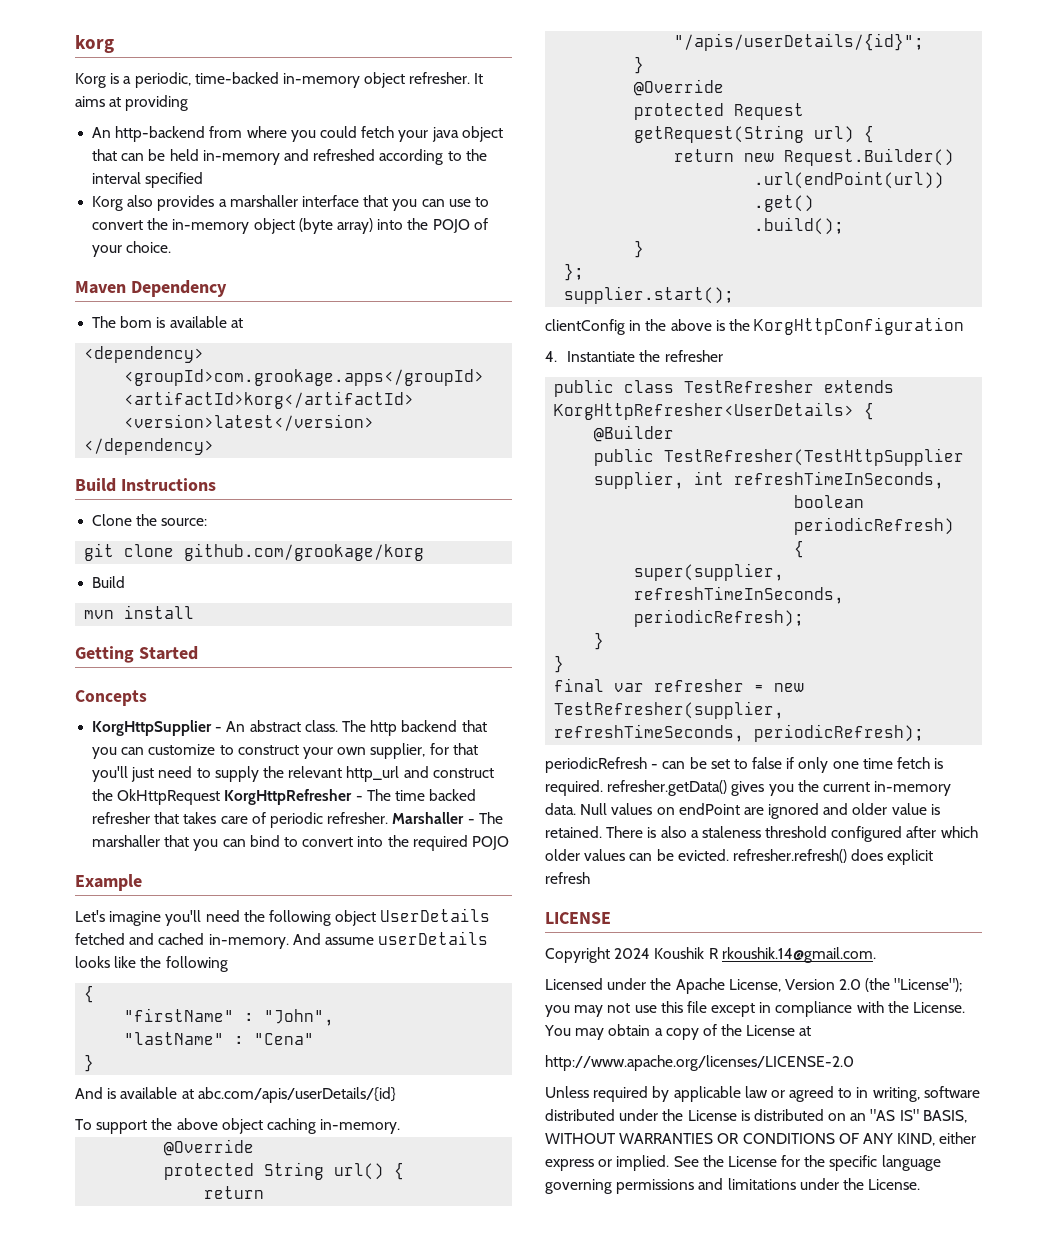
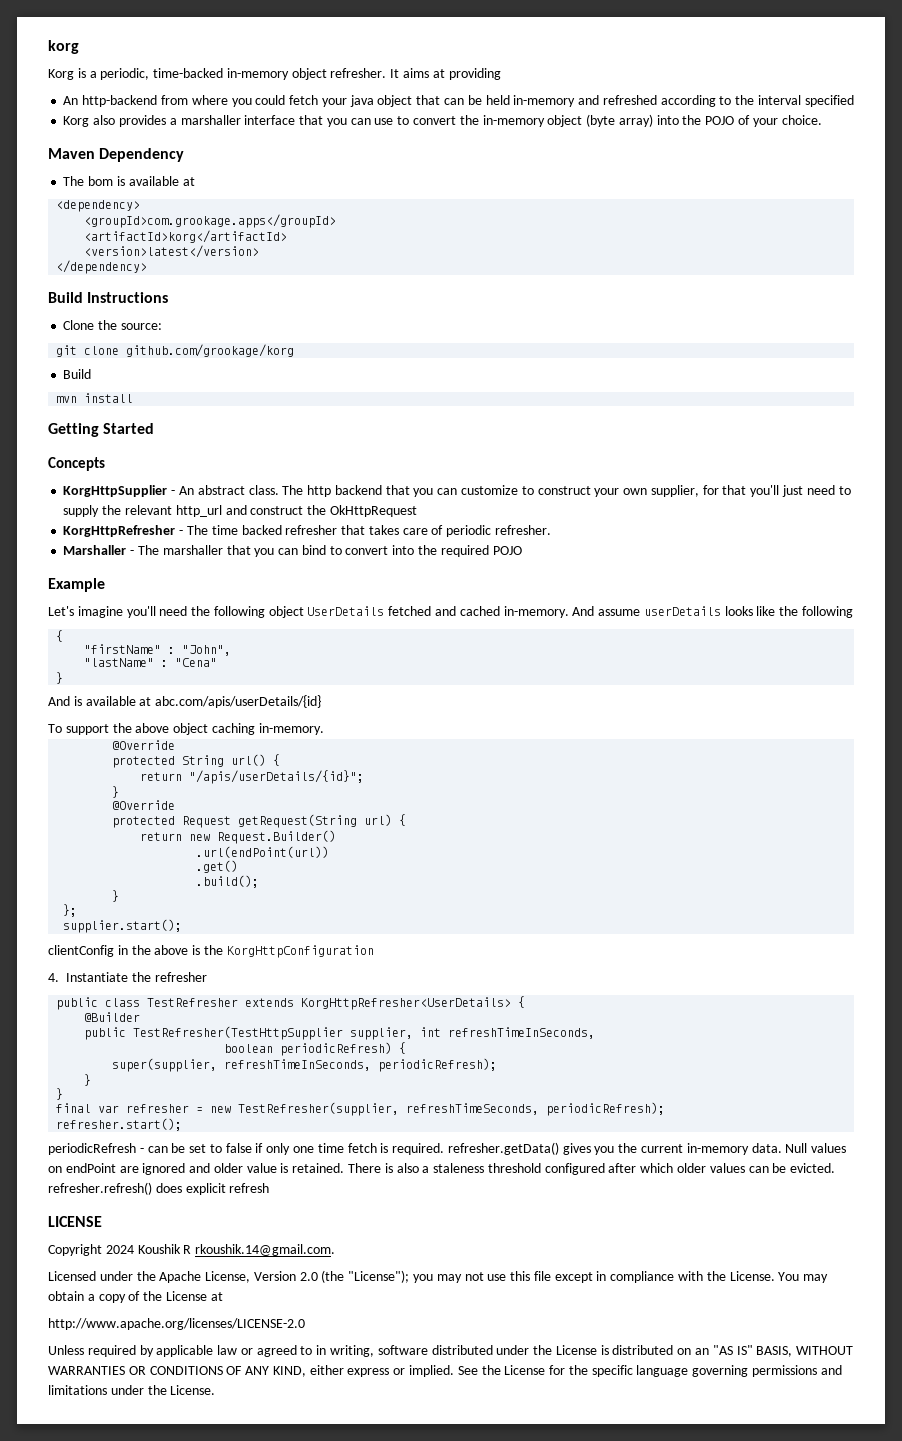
- The http backend that you can customize to construct your own supplier, for that you'll just need to supply the relevant http_url and construct the OkHttpRequest KorgHttpRefresher - The time backed refresher that takes care of periodic refresher. Marshaller - The marshaller that you can bind to convert into the required POJO
+ The http backend that you can customize to construct your own supplier, for that you'll just need to supply the relevant http_url and construct the OkHttpRequest
+ KorgHttpRefresher - The time backed refresher that takes care of periodic refresher.
+ Marshaller - The marshaller that you can bind to convert into the required POJO
+ refresher.start();

